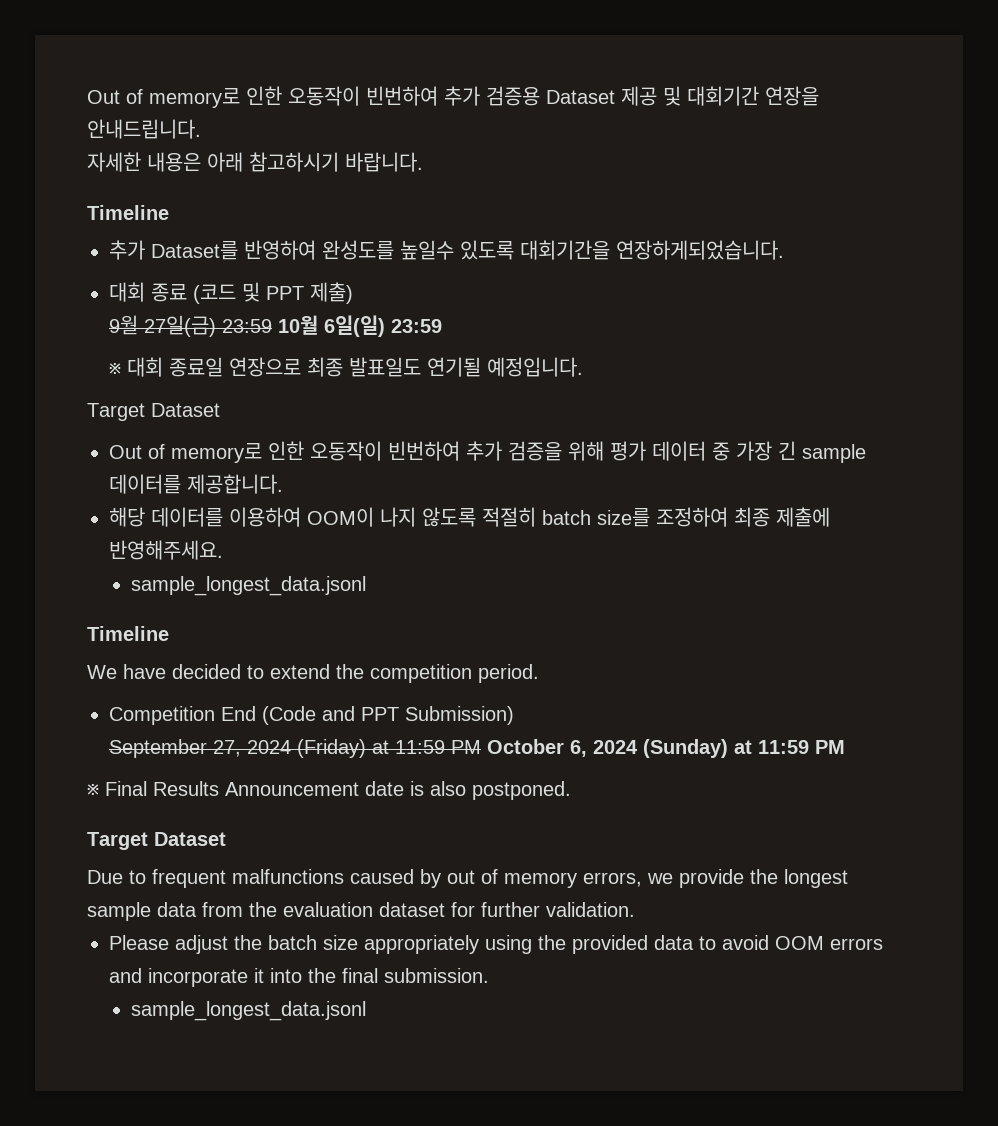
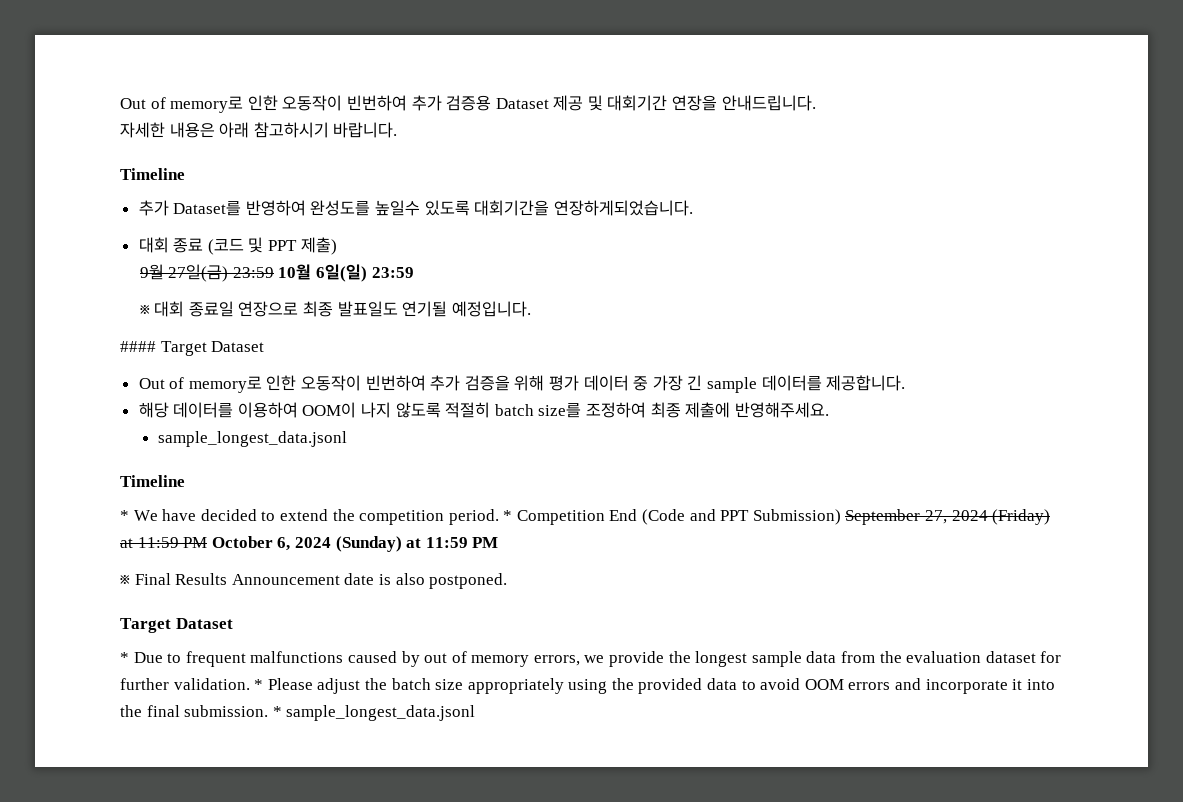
  ※ 대회 종료일 연장으로 최종 발표일도 연기될 예정입니다.
- Target Dataset
+ #### Target Dataset
- We have decided to extend the competition period.
- Competition End (Code and PPT Submission)
- September 27, 2024 (Friday) at 11:59 PM October 6, 2024 (Sunday) at 11:59 PM
+ * We have decided to extend the competition period. * Competition End (Code and PPT Submission) September 27, 2024 (Friday) at 11:59 PM October 6, 2024 (Sunday) at 11:59 PM
- Due to frequent malfunctions caused by out of memory errors, we provide the longest sample data from the evaluation dataset for further validation.
- Please adjust the batch size appropriately using the provided data to avoid OOM errors and incorporate it into the final submission.
- sample_longest_data.jsonl
+ * Due to frequent malfunctions caused by out of memory errors, we provide the longest sample data from the evaluation dataset for further validation. * Please adjust the batch size appropriately using the provided data to avoid OOM errors and incorporate it into the final submission. * sample_longest_data.jsonl

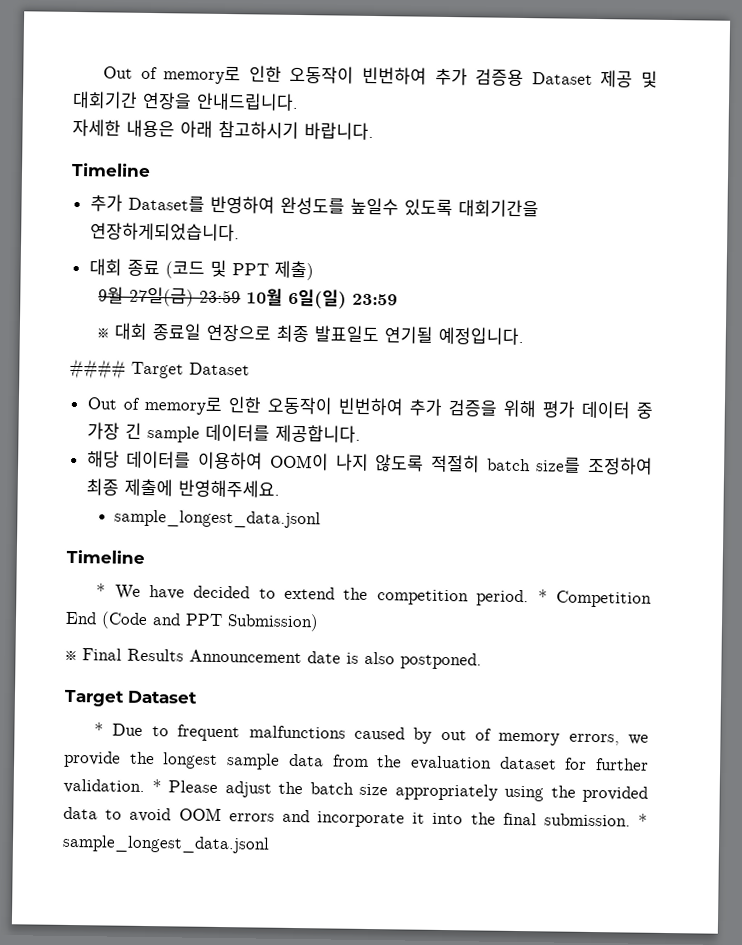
- * Competition End (Code and PPT Submission) September 27, 2024 (Friday) at 11:59 PM October 6, 2024 (Sunday) at 11:59 PM
+ * Competition End (Code and PPT Submission)

